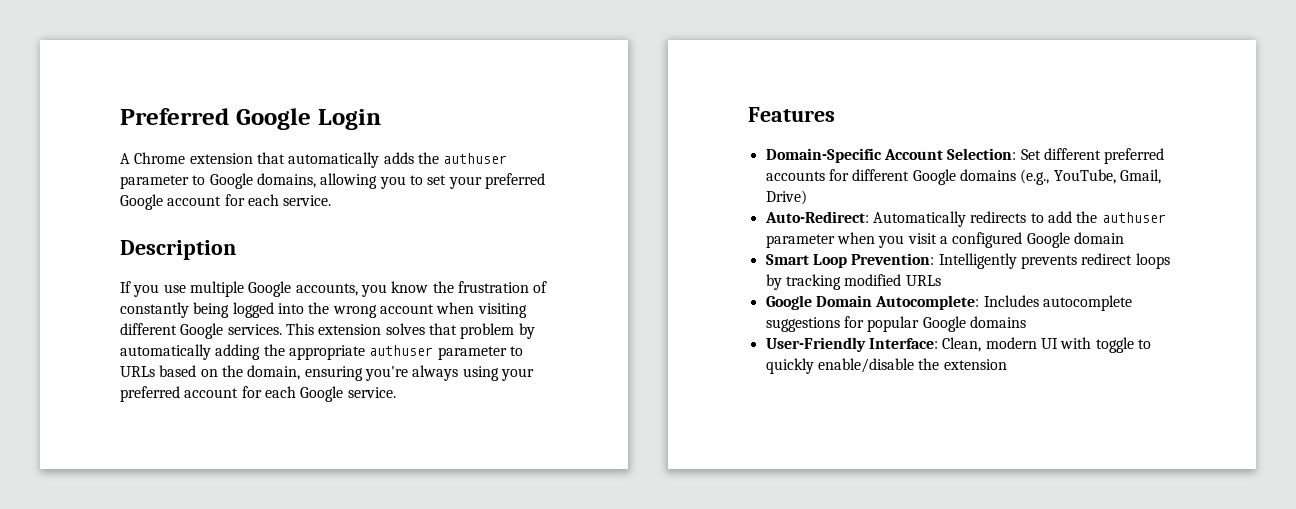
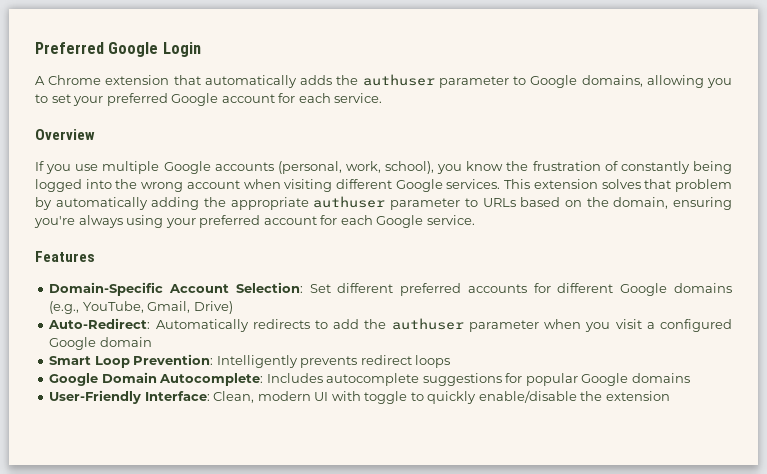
- Description
+ Overview
- If you use multiple Google accounts, you know the frustration of constantly being logged into the wrong account when visiting different Google services.
+ If you use multiple Google accounts (personal, work, school), you know the frustration of constantly being logged into the wrong account when visiting different Google services.
- Smart Loop Prevention: Intelligently prevents redirect loops by tracking modified URLs
+ Smart Loop Prevention: Intelligently prevents redirect loops

